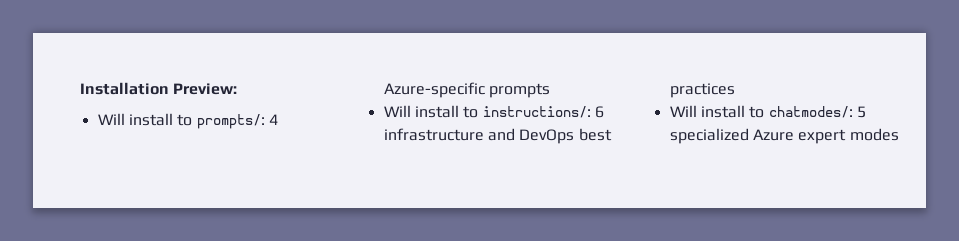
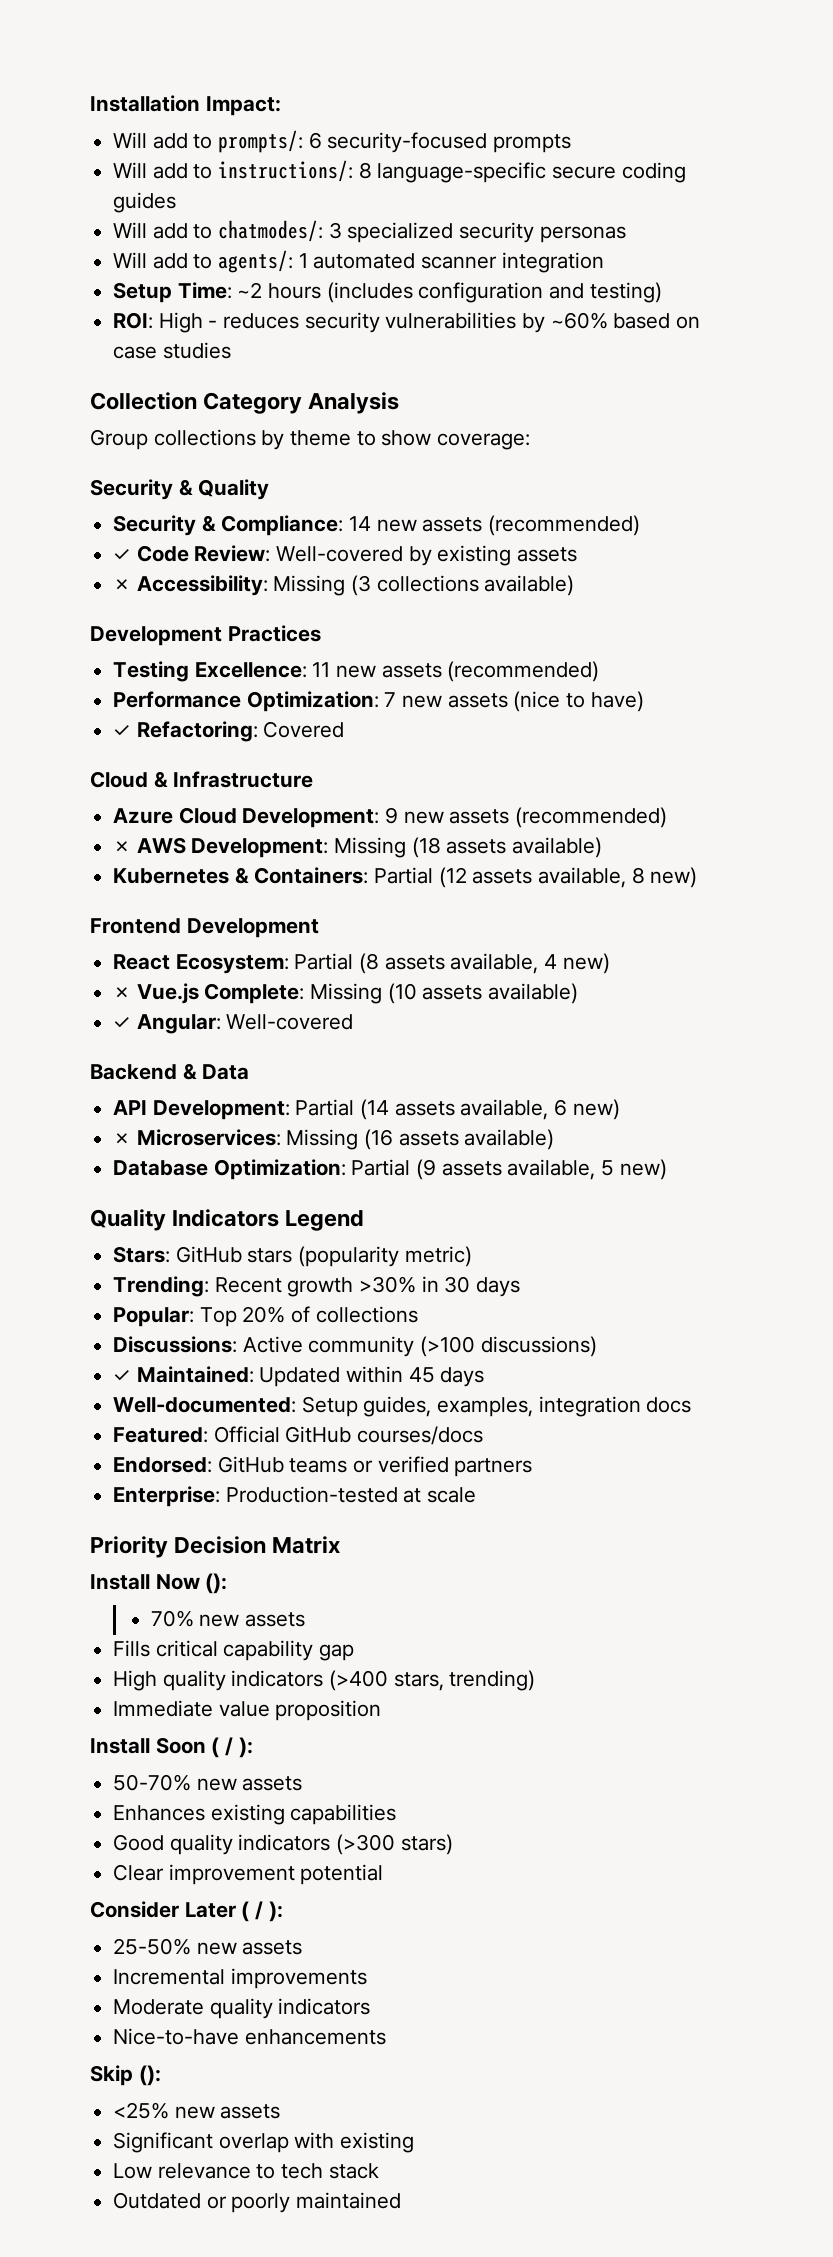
- Installation Preview:
- Will install to prompts/: 4 Azure-specific prompts
+ Installation Impact:
+ Will add to prompts/: 6 security-focused prompts
- Will install to instructions/: 6 infrastructure and DevOps best practices
- Will install to chatmodes/: 5 specialized Azure expert modes
+ Will add to instructions/: 8 language-specific secure coding guides
+ Will add to chatmodes/: 3 specialized security personas
+ Will add to agents/: 1 automated scanner integration
+ Setup Time: ~2 hours (includes configuration and testing)
+ ROI: High - reduces security vulnerabilities by ~60% based on case studies
+ Collection Category Analysis
+ Group collections by theme to show coverage:
+ Security & Quality
+ Security & Compliance: 14 new assets (recommended)
+ ✓ Code Review: Well-covered by existing assets
+ ✗ Accessibility: Missing (3 collections available)
+ Development Practices
+ Testing Excellence: 11 new assets (recommended)
+ Performance Optimization: 7 new assets (nice to have)
+ ✓ Refactoring: Covered
+ Cloud & Infrastructure
+ Azure Cloud Development: 9 new assets (recommended)
+ ✗ AWS Development: Missing (18 assets available)
+ Kubernetes & Containers: Partial (12 assets available, 8 new)
+ Frontend Development
+ React Ecosystem: Partial (8 assets available, 4 new)
+ ✗ Vue.js Complete: Missing (10 assets available)
+ ✓ Angular: Well-covered
+ Backend & Data
+ API Development: Partial (14 assets available, 6 new)
+ ✗ Microservices: Missing (16 assets available)
+ Database Optimization: Partial (9 assets available, 5 new)
+ Quality Indicators Legend
+ Stars: GitHub stars (popularity metric)
+ Trending: Recent growth >30% in 30 days
+ Popular: Top 20% of collections
+ Discussions: Active community (>100 discussions)
+ ✓ Maintained: Updated within 45 days
+ Well-documented: Setup guides, examples, integration docs
+ Featured: Official GitHub courses/docs
+ Endorsed: GitHub teams or verified partners
+ Enterprise: Production-tested at scale
+ Priority Decision Matrix
+ Install Now ():
+ 70% new assets
+ Fills critical capability gap
+ High quality indicators (>400 stars, trending)
+ Immediate value proposition
+ Install Soon ( / ):
+ 50-70% new assets
+ Enhances existing capabilities
+ Good quality indicators (>300 stars)
+ Clear improvement potential
+ Consider Later ( / ):
+ 25-50% new assets
+ Incremental improvements
+ Moderate quality indicators
+ Nice-to-have enhancements
+ Skip ():
+ <25% new assets
+ Significant overlap with existing
+ Low relevance to tech stack
+ Outdated or poorly maintained

